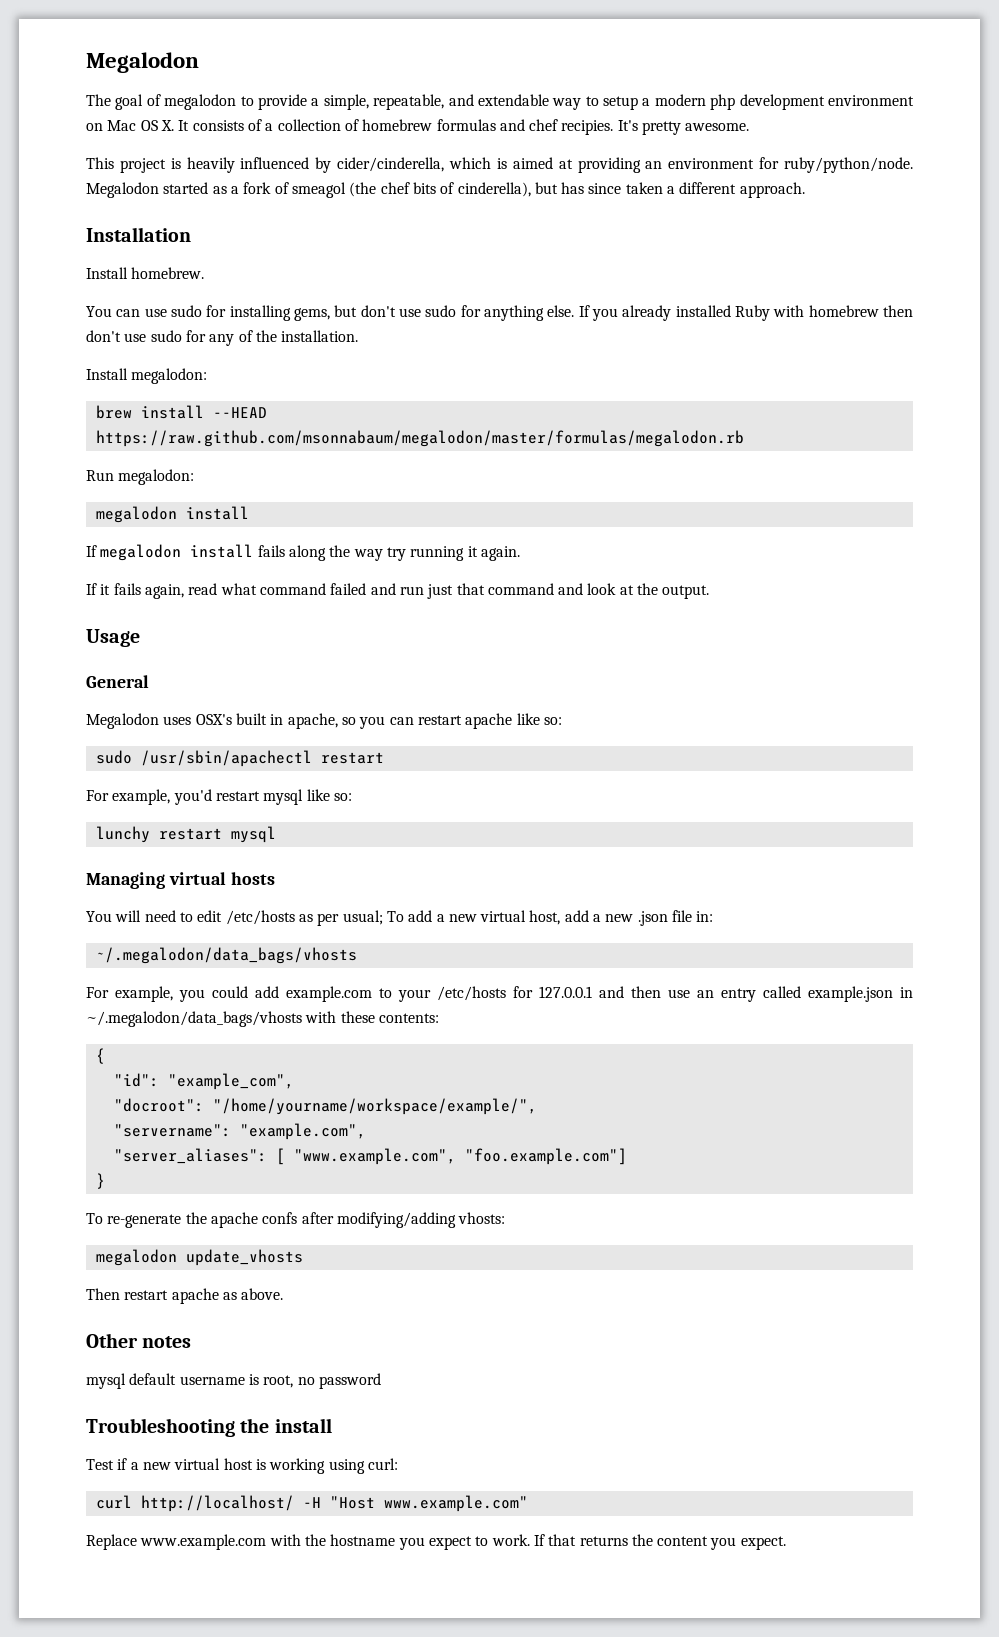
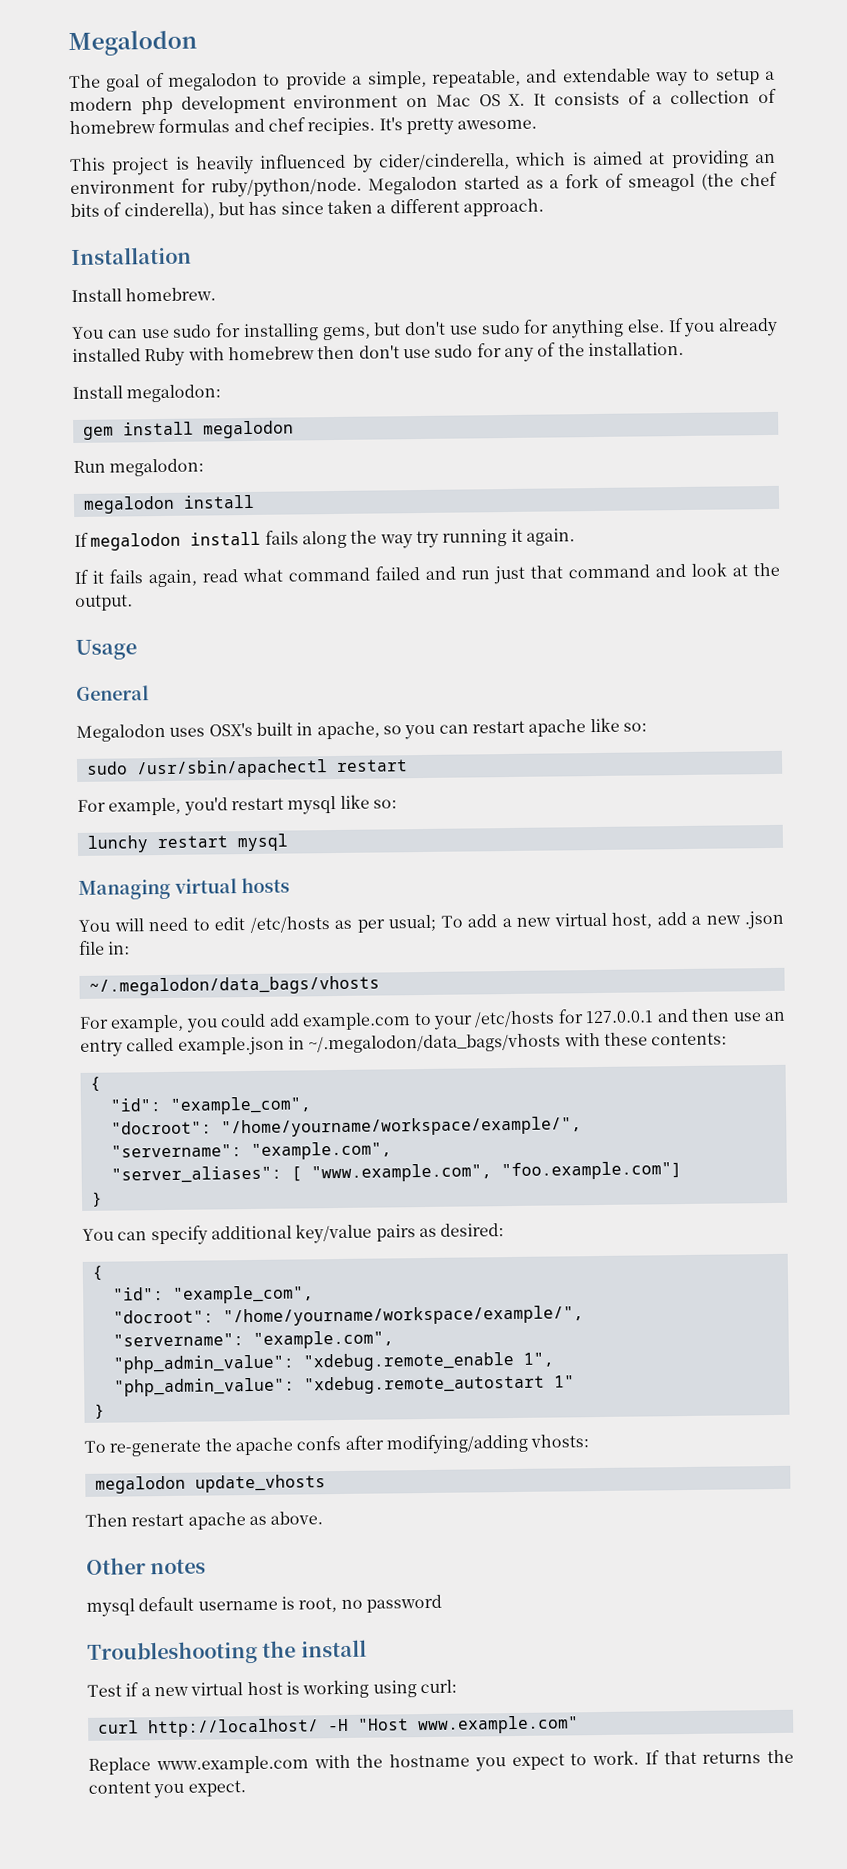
- brew install --HEAD https://raw.github.com/msonnabaum/megalodon/master/formulas/megalodon.rb
+ gem install megalodon
+ You can specify additional key/value pairs as desired:
+ {
+ "id": "example_com",
+ "docroot": "/home/yourname/workspace/example/",
+ "servername": "example.com",
+ "php_admin_value": "xdebug.remote_enable 1",
+ "php_admin_value": "xdebug.remote_autostart 1"
+ }

